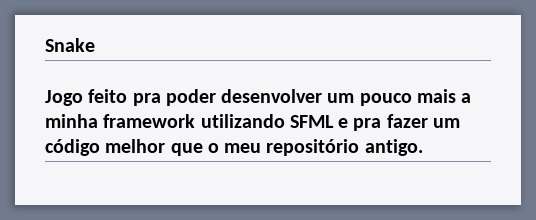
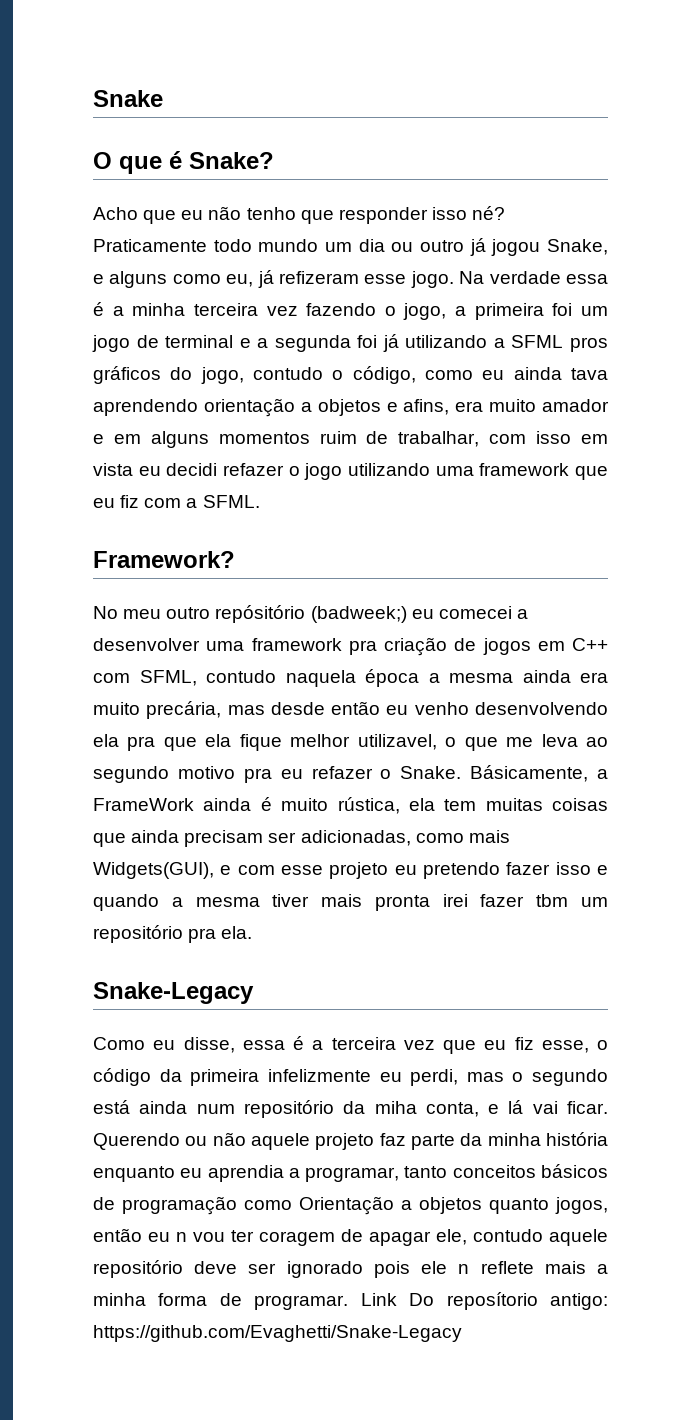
- Jogo feito pra poder desenvolver um pouco mais a minha framework utilizando SFML e pra fazer um código melhor que o meu repositório antigo.
+ O que é Snake?
+ Acho que eu não tenho que responder isso né? Praticamente todo mundo um dia ou outro já jogou Snake, e alguns como eu, já refizeram esse jogo. Na verdade essa é a minha terceira vez fazendo o jogo, a primeira foi um jogo de terminal e a segunda foi já utilizando a SFML pros gráficos do jogo, contudo o código, como eu ainda tava aprendendo orientação a objetos e afins, era muito amador e em alguns momentos ruim de trabalhar, com isso em vista eu decidi refazer o jogo utilizando uma framework que eu fiz com a SFML.
+ Framework?
+ No meu outro repósitório (badweek;) eu comecei a desenvolver uma framework pra criação de jogos em C++ com SFML, contudo naquela época a mesma ainda era muito precária, mas desde então eu venho desenvolvendo ela pra que ela fique melhor utilizavel, o que me leva ao segundo motivo pra eu refazer o Snake. Básicamente, a FrameWork ainda é muito rústica, ela tem muitas coisas que ainda precisam ser adicionadas, como mais Widgets(GUI), e com esse projeto eu pretendo fazer isso e quando a mesma tiver mais pronta irei fazer tbm um repositório pra ela.
+ Snake-Legacy
+ Como eu disse, essa é a terceira vez que eu fiz esse, o código da primeira infelizmente eu perdi, mas o segundo está ainda num repositório da miha conta, e lá vai ficar. Querendo ou não aquele projeto faz parte da minha história enquanto eu aprendia a programar, tanto conceitos básicos de programação como Orientação a objetos quanto jogos, então eu n vou ter coragem de apagar ele, contudo aquele repositório deve ser ignorado pois ele n reflete mais a minha forma de programar. Link Do reposítorio antigo: https://github.com/Evaghetti/Snake-Legacy

